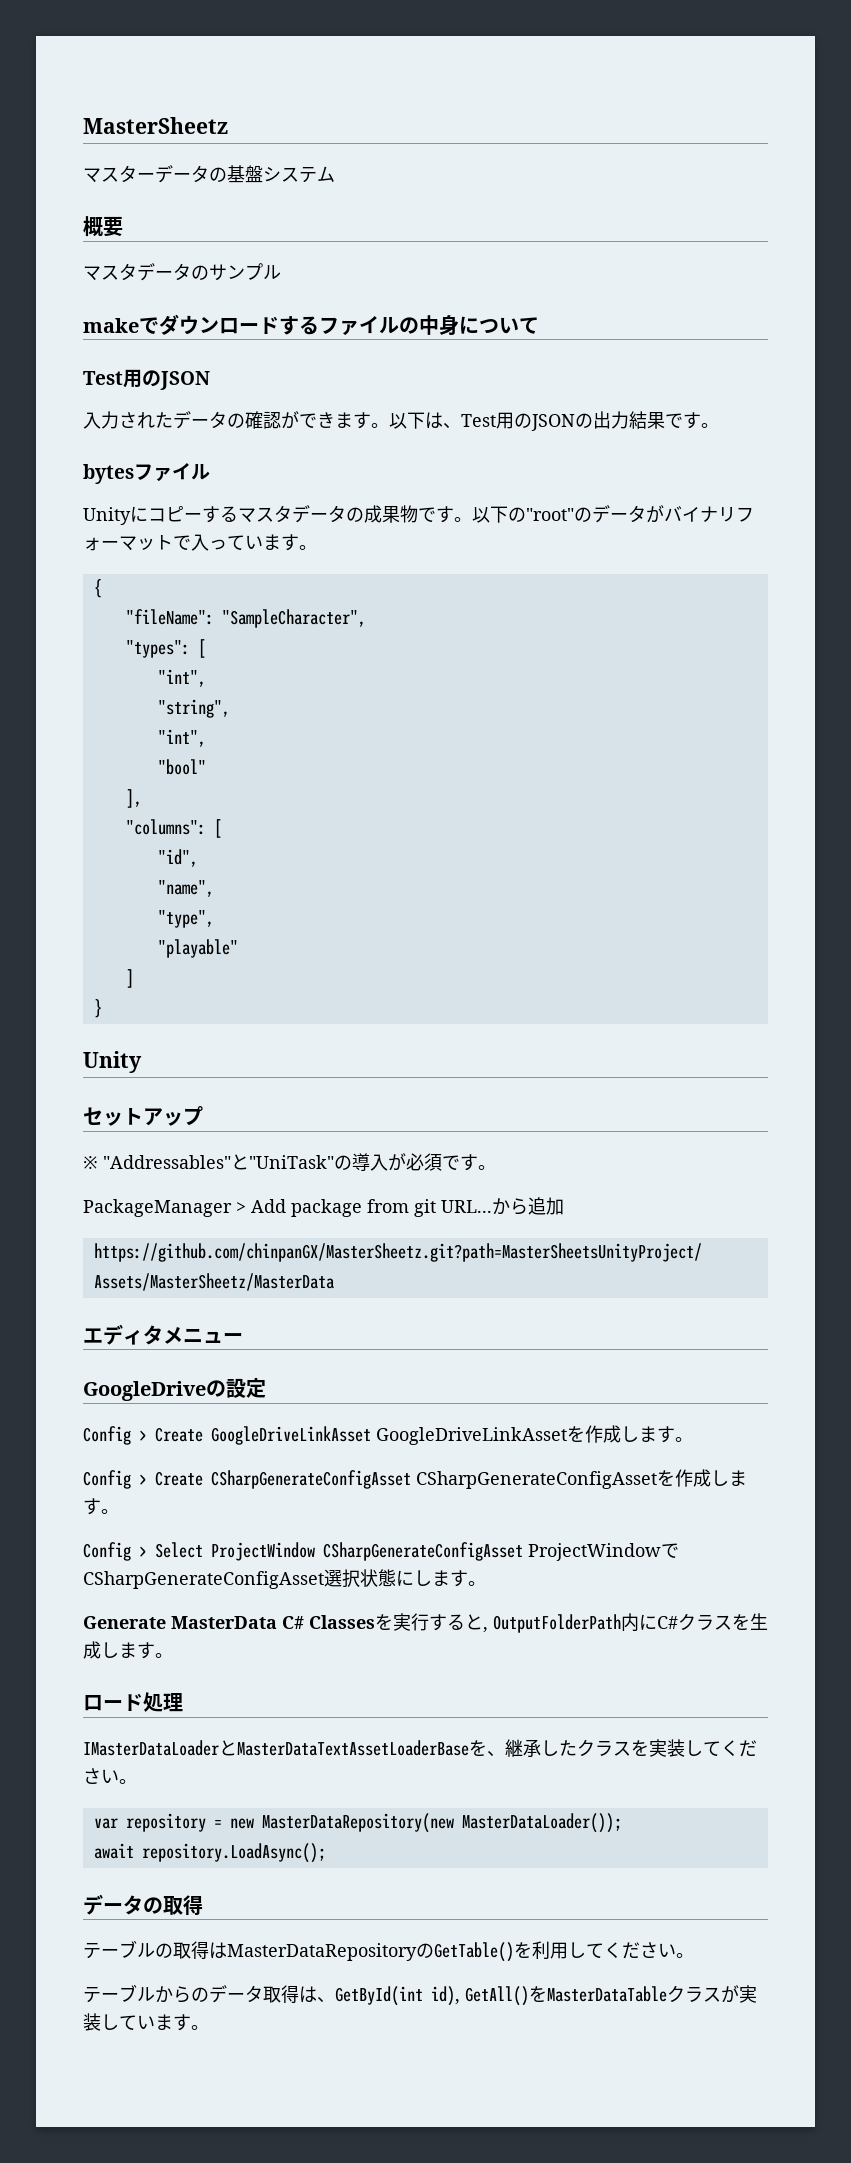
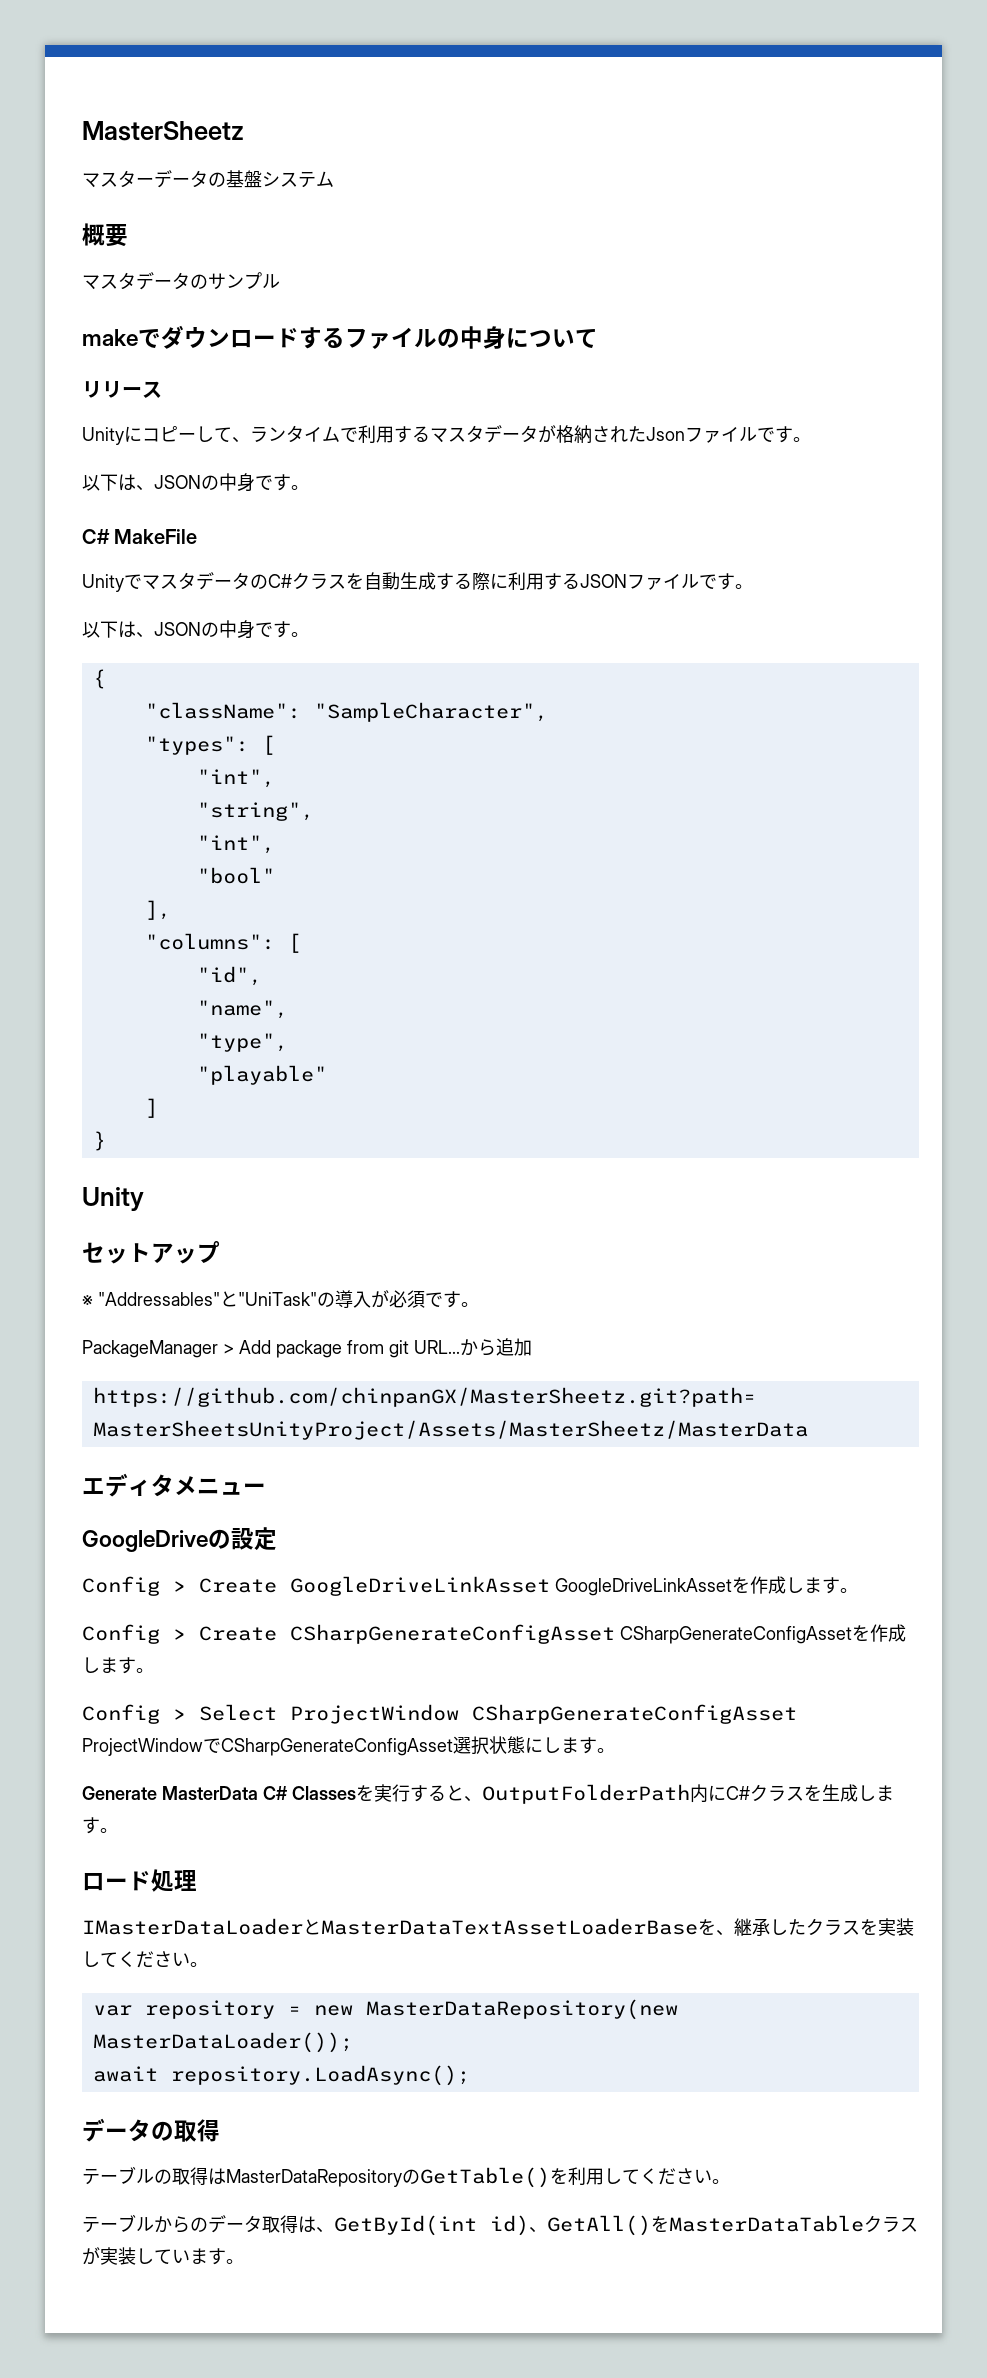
  makeでダウンロードするファイルの中身について
- Test用のJSON
- 入力されたデータの確認ができます。以下は、Test用のJSONの出力結果です。
- bytesファイル
- Unityにコピーするマスタデータの成果物です。以下の"root"のデータがバイナリフォーマットで入っています。
+ リリース
+ Unityにコピーして、ランタイムで利用するマスタデータが格納されたJsonファイルです。
+ 以下は、JSONの中身です。
+ C# MakeFile
+ UnityでマスタデータのC#クラスを自動生成する際に利用するJSONファイルです。
+ 以下は、JSONの中身です。
- "fileName": "SampleCharacter",
+ "className": "SampleCharacter",
- Generate MasterData C# Classesを実行すると, OutputFolderPath内にC#クラスを生成します。
+ Generate MasterData C# Classesを実行すると、OutputFolderPath内にC#クラスを生成します。
- テーブルからのデータ取得は、GetById(int id), GetAll()をMasterDataTableクラスが実装しています。
+ テーブルからのデータ取得は、GetById(int id)、GetAll()をMasterDataTableクラスが実装しています。

